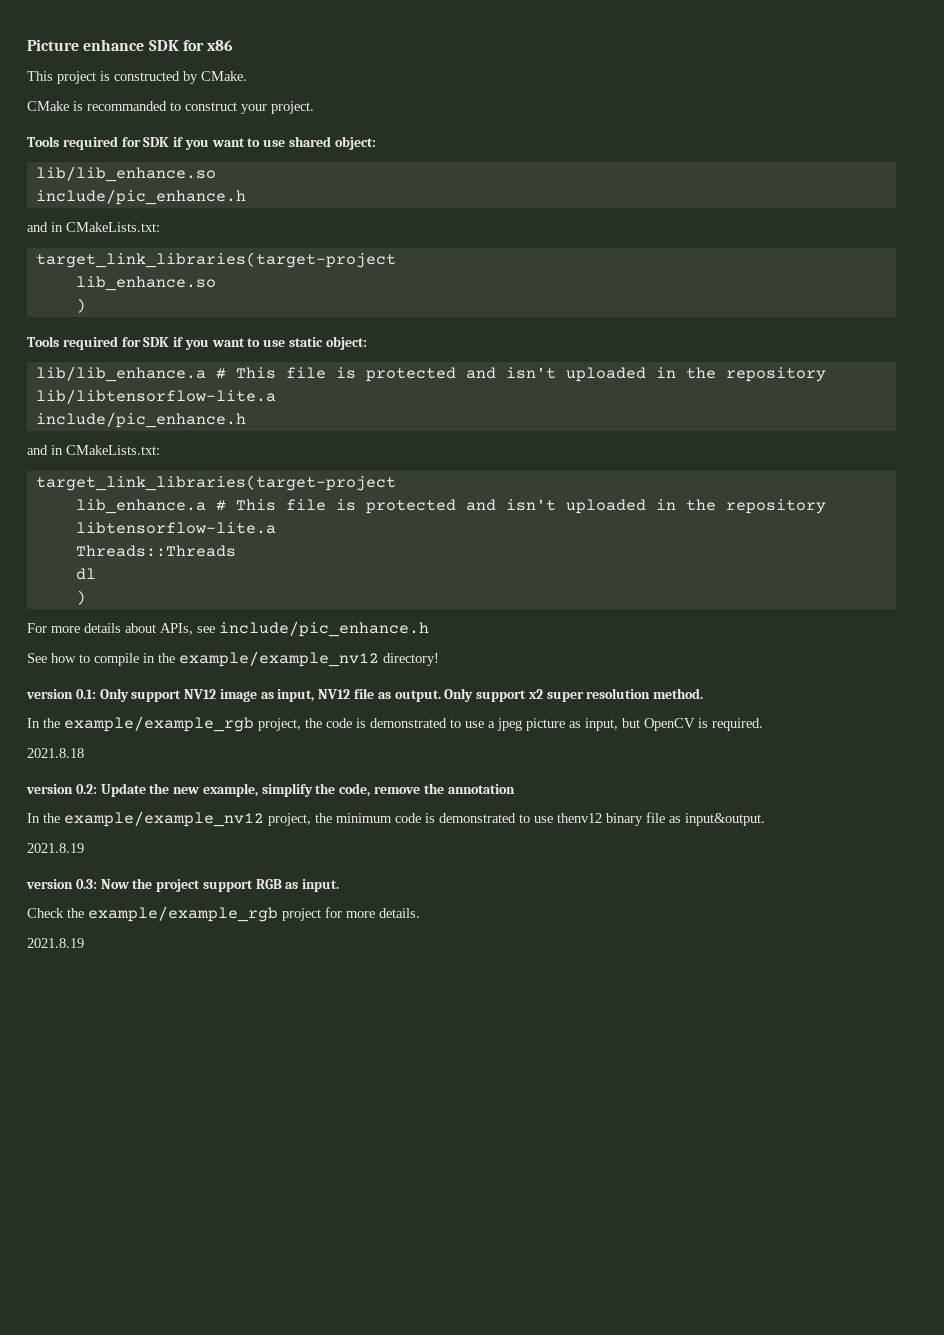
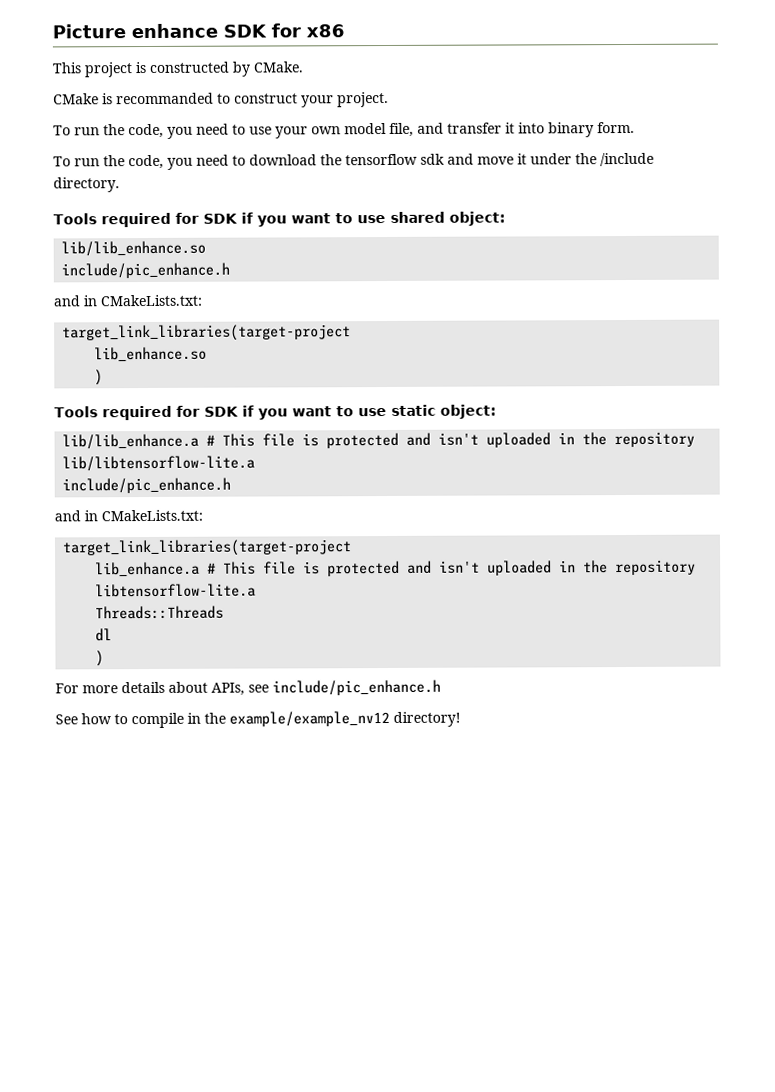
+ To run the code, you need to use your own model file, and transfer it into binary form.
+ To run the code, you need to download the tensorflow sdk and move it under the /include directory.
- version 0.1: Only support NV12 image as input, NV12 file as output. Only support x2 super resolution method.
- In the example/example_rgb project, the code is demonstrated to use a jpeg picture as input, but OpenCV is required.
- 2021.8.18
- version 0.2: Update the new example, simplify the code, remove the annotation
- In the example/example_nv12 project, the minimum code is demonstrated to use thenv12 binary file as input&output.
- 2021.8.19
- version 0.3: Now the project support RGB as input.
- Check the example/example_rgb project for more details.
- 2021.8.19

